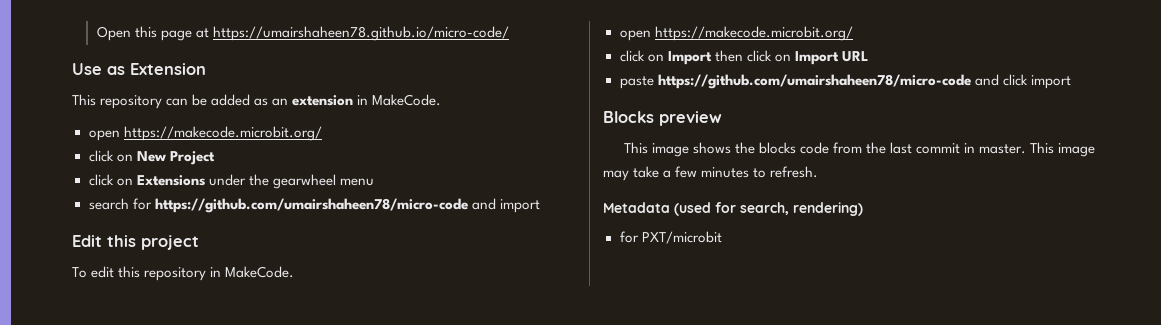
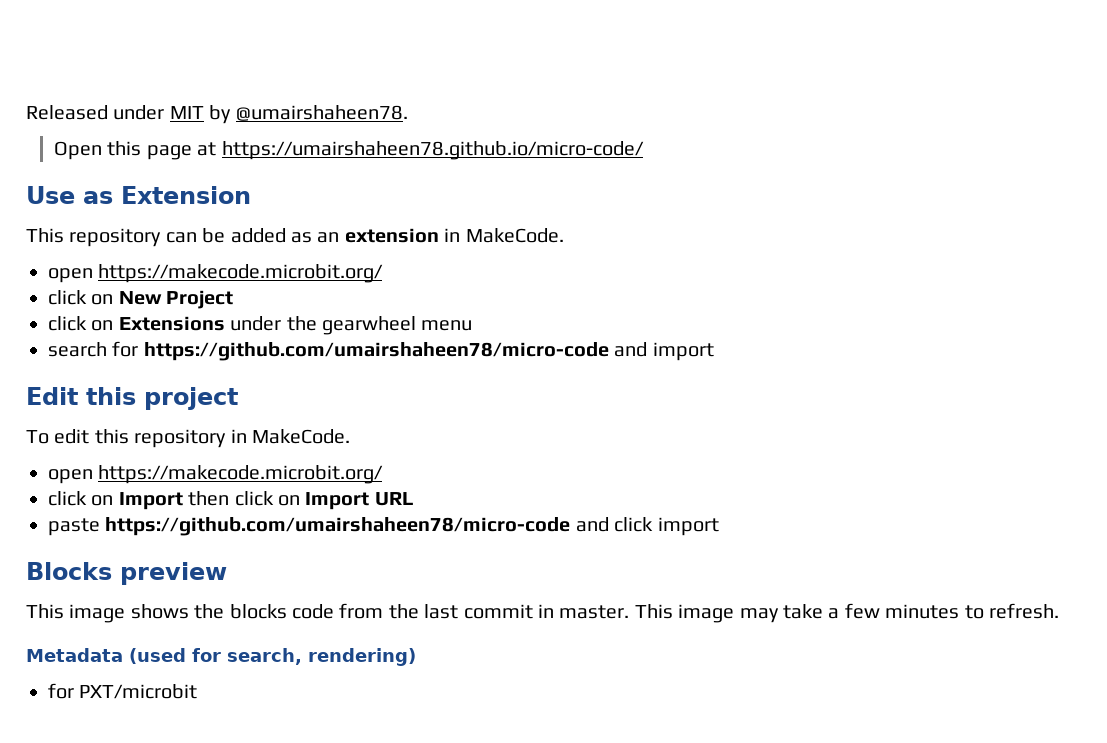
+ Released under MIT by @umairshaheen78.

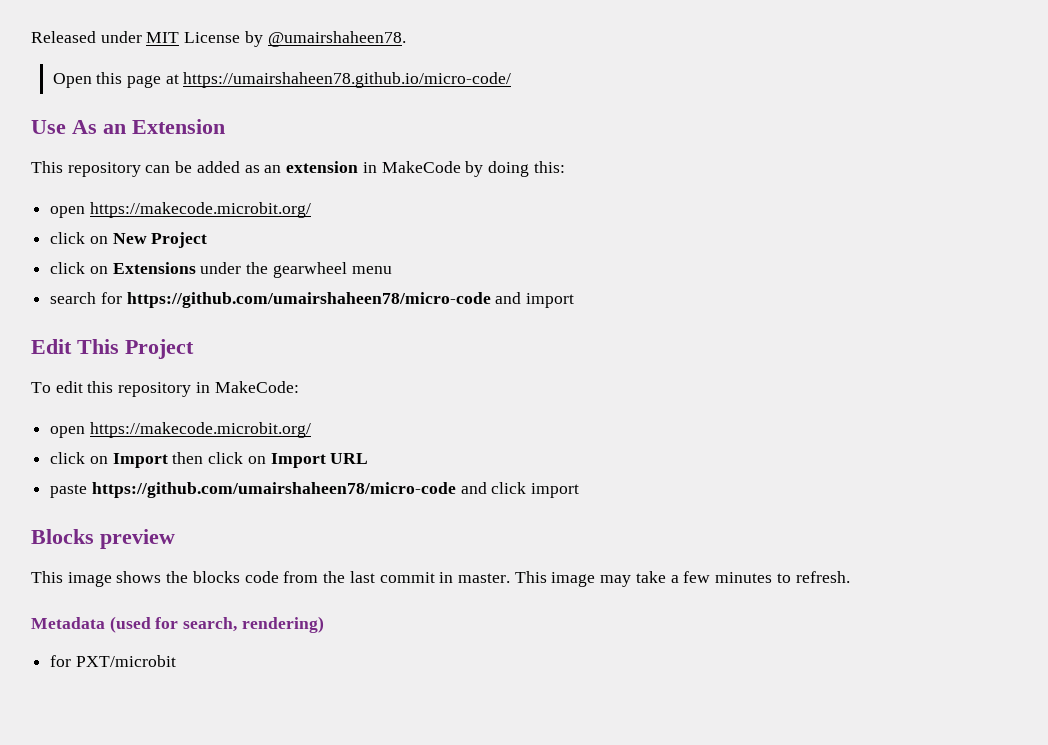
- Released under MIT by @umairshaheen78.
+ Released under MIT License by @umairshaheen78.
- Use as Extension
+ Use As an Extension
- This repository can be added as an extension in MakeCode.
+ This repository can be added as an extension in MakeCode by doing this:
- Edit this project
+ Edit This Project
- To edit this repository in MakeCode.
+ To edit this repository in MakeCode:

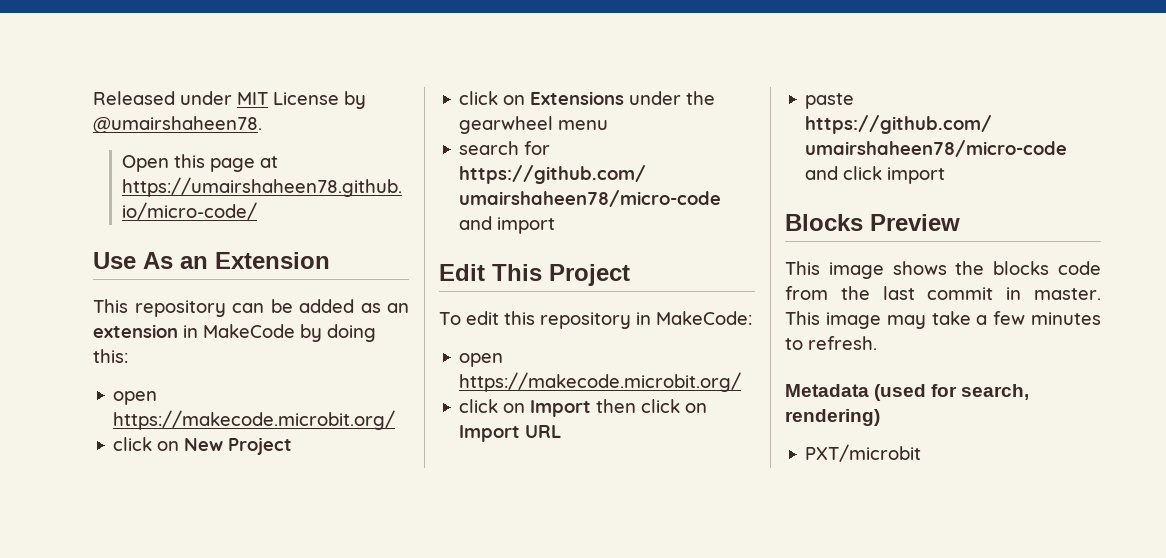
- Blocks preview
+ Blocks Preview
- for PXT/microbit
+ PXT/microbit

